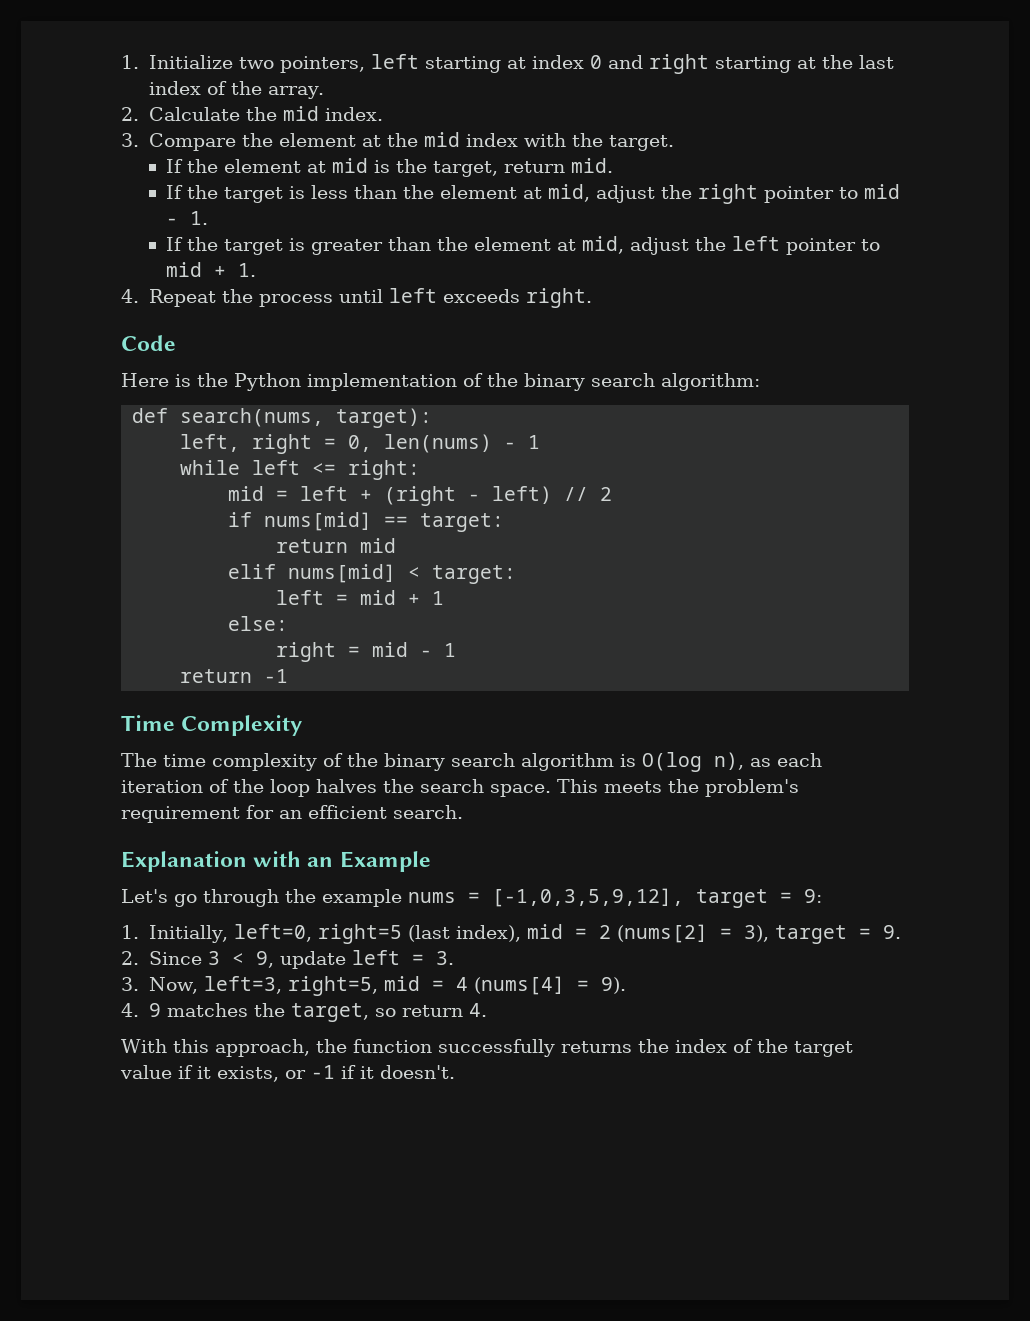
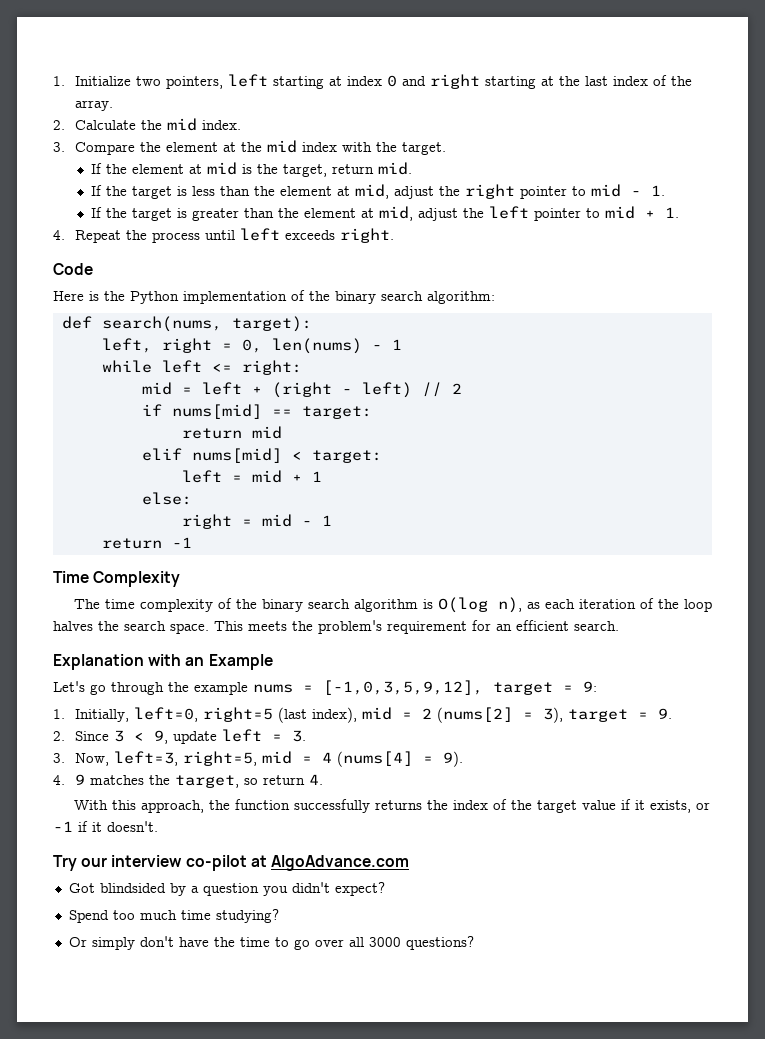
+ Try our interview co-pilot at AlgoAdvance.com
+ Got blindsided by a question you didn't expect?
+ Spend too much time studying?
+ Or simply don't have the time to go over all 3000 questions?

